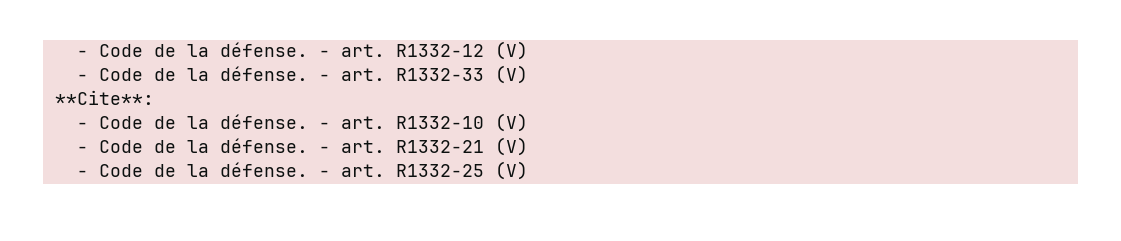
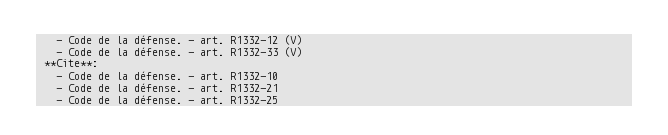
- - art. R1332-10 (V)
+ - art. R1332-10
- - art. R1332-21 (V)
+ - art. R1332-21
- - art. R1332-25 (V)
+ - art. R1332-25

